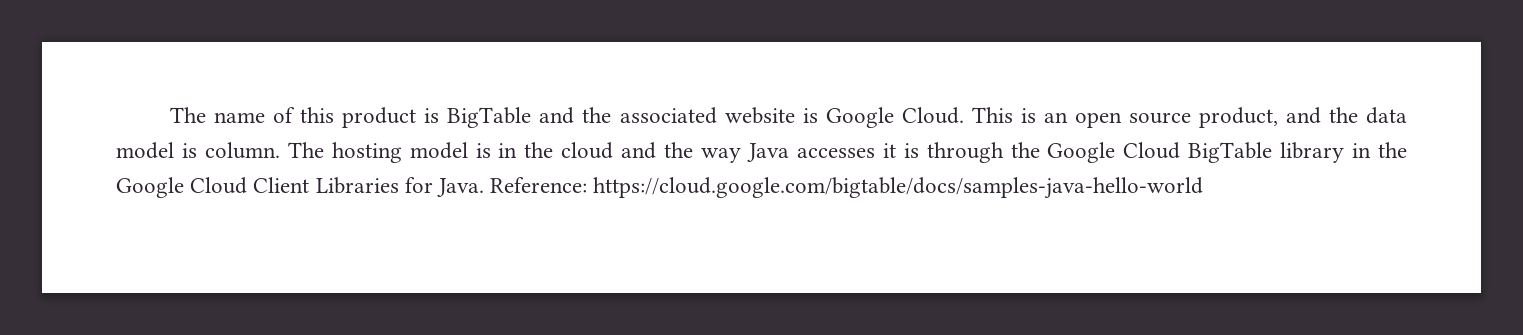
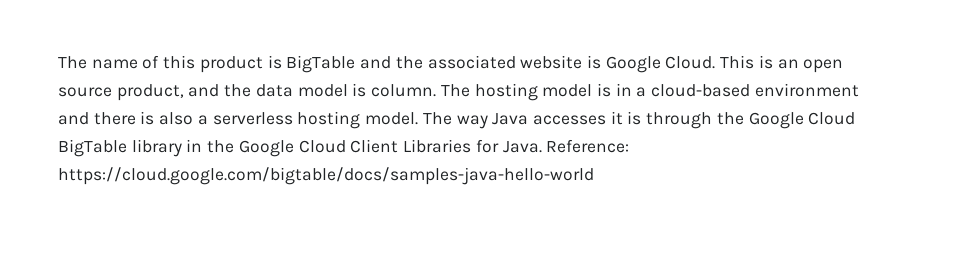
- The hosting model is in the cloud and the way Java accesses it is through the Google Cloud BigTable library in the Google Cloud Client Libraries for Java.
+ The hosting model is in a cloud-based environment and there is also a serverless hosting model. The way Java accesses it is through the Google Cloud BigTable library in the Google Cloud Client Libraries for Java.

